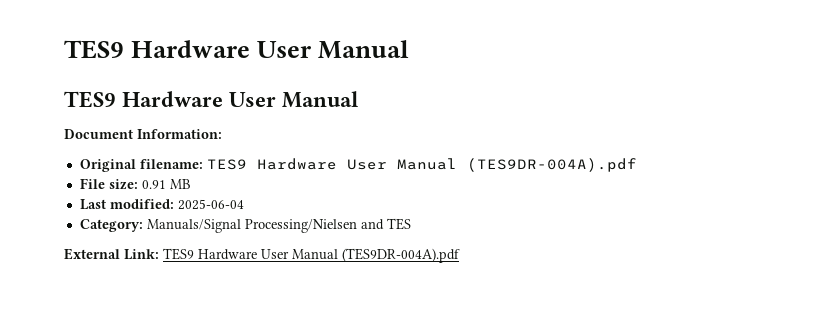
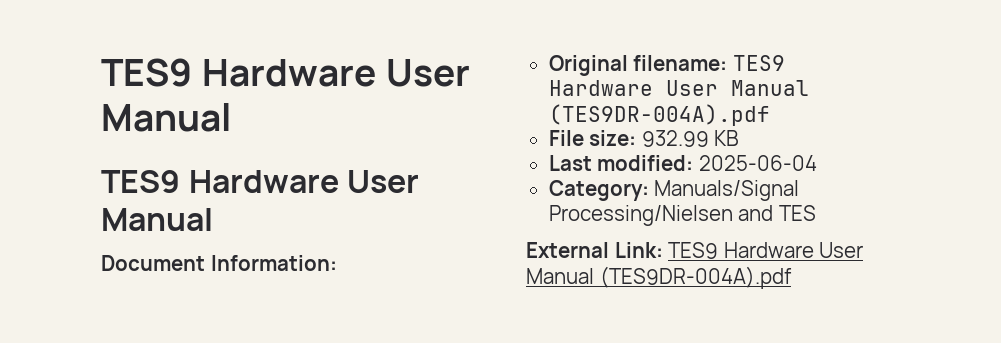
- File size: 0.91 MB
+ File size: 932.99 KB

